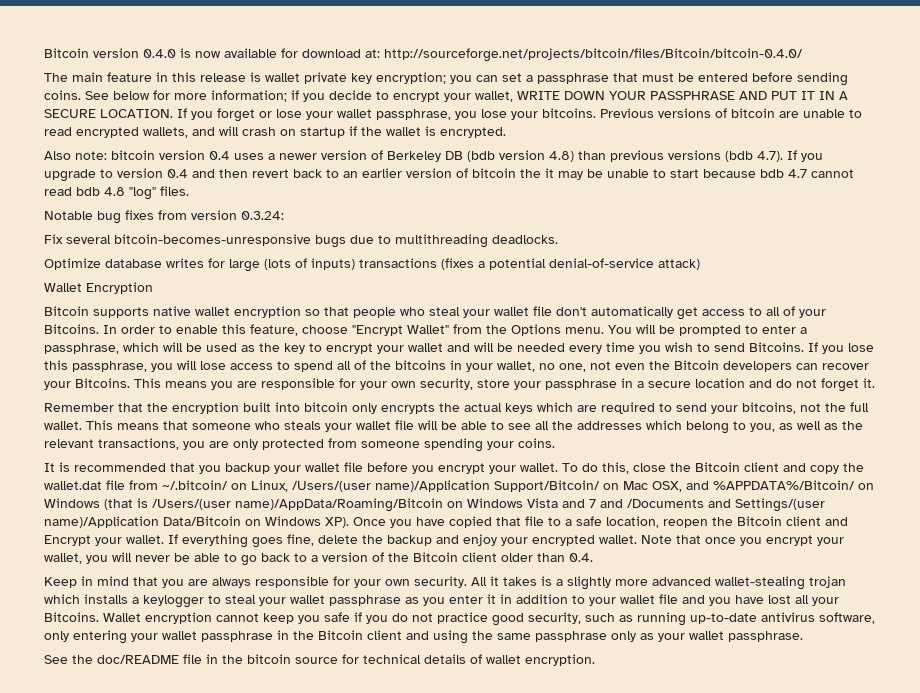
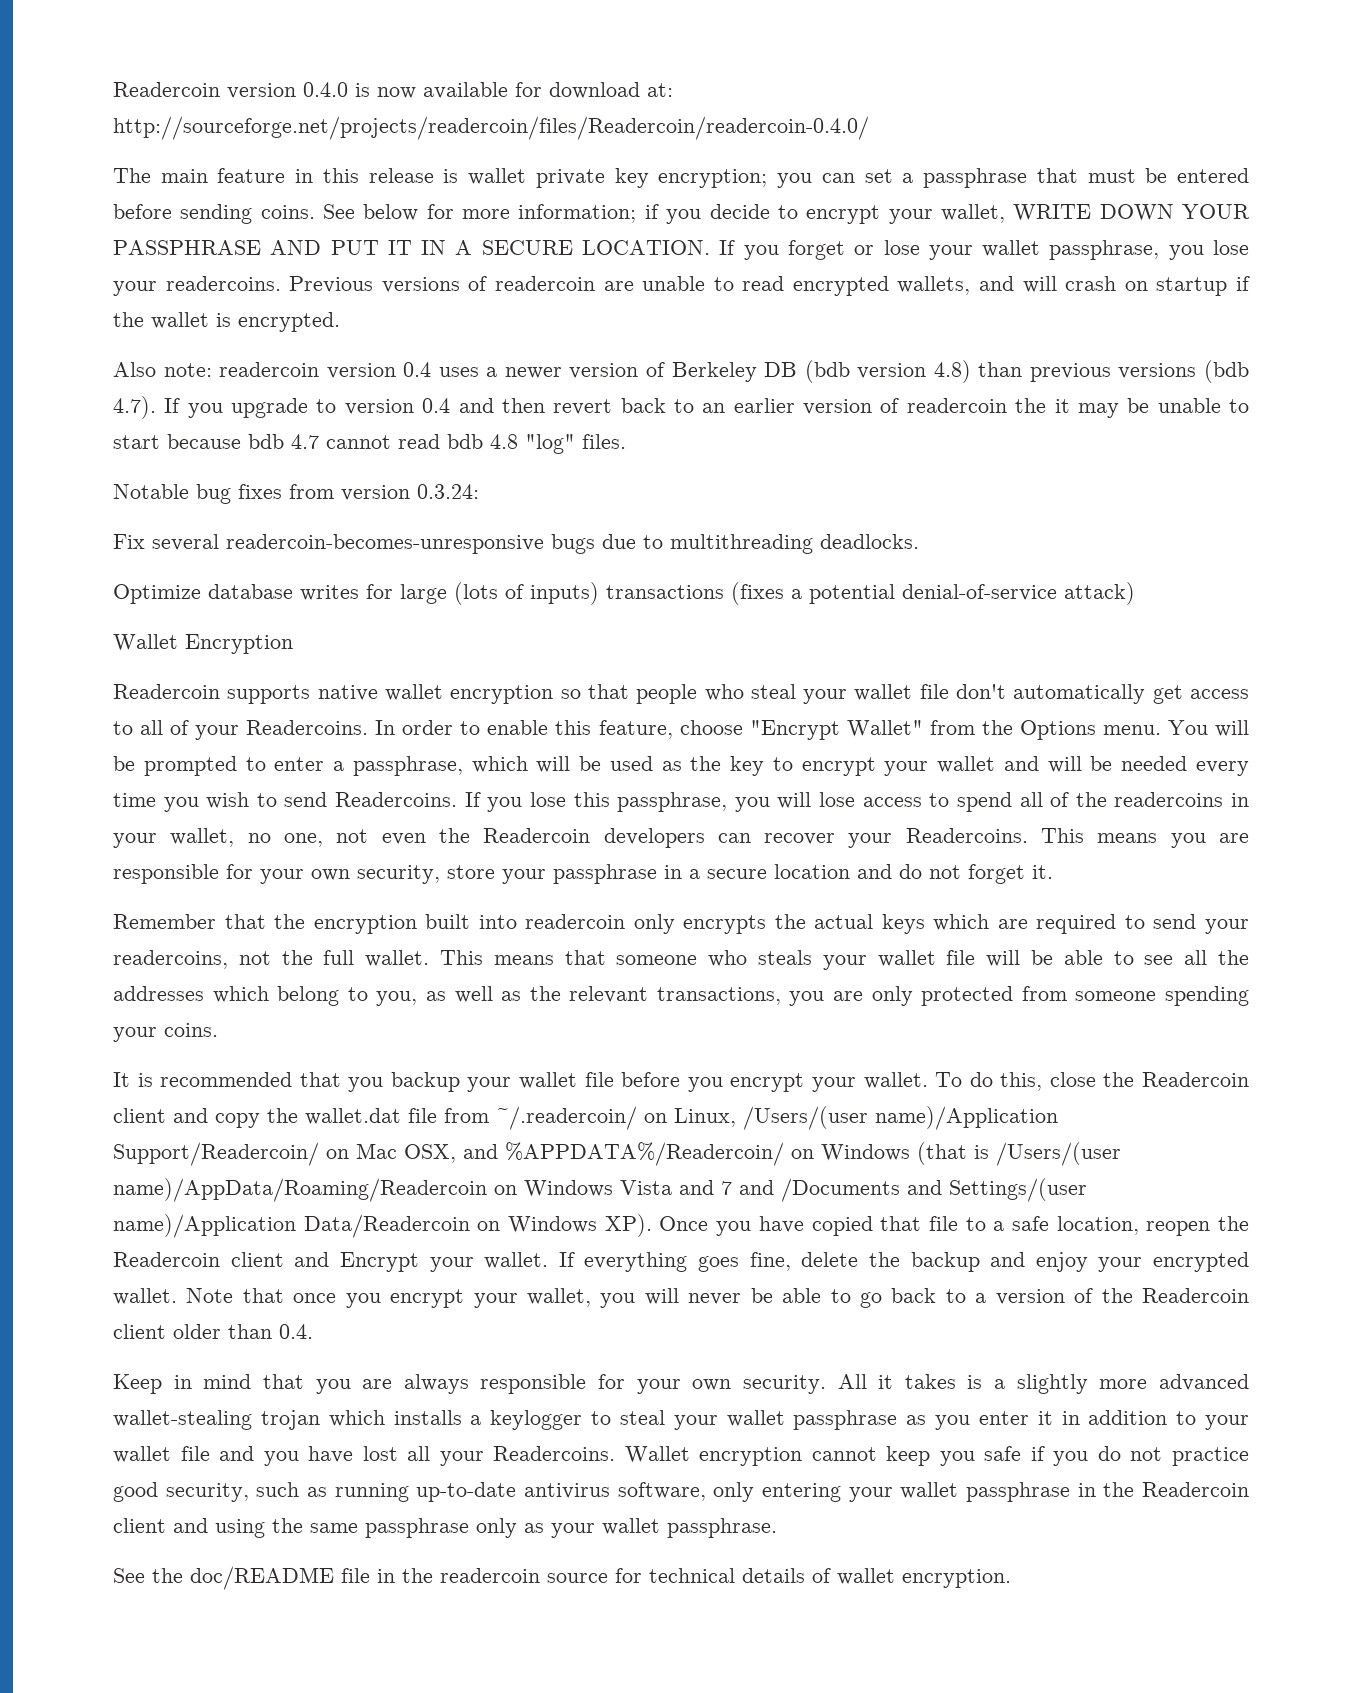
- Bitcoin version 0.4.0 is now available for download at: http://sourceforge.net/projects/bitcoin/files/Bitcoin/bitcoin-0.4.0/
+ Readercoin version 0.4.0 is now available for download at: http://sourceforge.net/projects/readercoin/files/Readercoin/readercoin-0.4.0/
- If you forget or lose your wallet passphrase, you lose your bitcoins.
+ If you forget or lose your wallet passphrase, you lose your readercoins.
- Previous versions of bitcoin are unable to read encrypted wallets, and will crash on startup if the wallet is encrypted.
+ Previous versions of readercoin are unable to read encrypted wallets, and will crash on startup if the wallet is encrypted.
- Also note: bitcoin version 0.4 uses a newer version of Berkeley DB (bdb version 4.8) than previous versions (bdb 4.7). If you upgrade to version 0.4 and then revert back to an earlier version of bitcoin the it may be unable to start because bdb 4.7 cannot read bdb 4.8 "log" files.
+ Also note: readercoin version 0.4 uses a newer version of Berkeley DB (bdb version 4.8) than previous versions (bdb 4.7). If you upgrade to version 0.4 and then revert back to an earlier version of readercoin the it may be unable to start because bdb 4.7 cannot read bdb 4.8 "log" files.
- Fix several bitcoin-becomes-unresponsive bugs due to multithreading deadlocks.
+ Fix several readercoin-becomes-unresponsive bugs due to multithreading deadlocks.
- Bitcoin supports native wallet encryption so that people who steal your wallet file don't automatically get access to all of your Bitcoins.
+ Readercoin supports native wallet encryption so that people who steal your wallet file don't automatically get access to all of your Readercoins.
- You will be prompted to enter a passphrase, which will be used as the key to encrypt your wallet and will be needed every time you wish to send Bitcoins.
+ You will be prompted to enter a passphrase, which will be used as the key to encrypt your wallet and will be needed every time you wish to send Readercoins.
- If you lose this passphrase, you will lose access to spend all of the bitcoins in your wallet, no one, not even the Bitcoin developers can recover your Bitcoins.
+ If you lose this passphrase, you will lose access to spend all of the readercoins in your wallet, no one, not even the Readercoin developers can recover your Readercoins.
- Remember that the encryption built into bitcoin only encrypts the actual keys which are required to send your bitcoins, not the full wallet.
+ Remember that the encryption built into readercoin only encrypts the actual keys which are required to send your readercoins, not the full wallet.
- To do this, close the Bitcoin client and copy the wallet.dat file from ~/.bitcoin/ on Linux, /Users/(user name)/Application Support/Bitcoin/ on Mac OSX, and %APPDATA%/Bitcoin/ on Windows (that is /Users/(user name)/AppData/Roaming/Bitcoin on Windows Vista and 7 and /Documents and Settings/(user name)/Application Data/Bitcoin on Windows XP). Once you have copied that file to a safe location, reopen the Bitcoin client and Encrypt your wallet.
+ To do this, close the Readercoin client and copy the wallet.dat file from ~/.readercoin/ on Linux, /Users/(user name)/Application Support/Readercoin/ on Mac OSX, and %APPDATA%/Readercoin/ on Windows (that is /Users/(user name)/AppData/Roaming/Readercoin on Windows Vista and 7 and /Documents and Settings/(user name)/Application Data/Readercoin on Windows XP). Once you have copied that file to a safe location, reopen the Readercoin client and Encrypt your wallet.
- Note that once you encrypt your wallet, you will never be able to go back to a version of the Bitcoin client older than 0.4.
+ Note that once you encrypt your wallet, you will never be able to go back to a version of the Readercoin client older than 0.4.
- All it takes is a slightly more advanced wallet-stealing trojan which installs a keylogger to steal your wallet passphrase as you enter it in addition to your wallet file and you have lost all your Bitcoins.
+ All it takes is a slightly more advanced wallet-stealing trojan which installs a keylogger to steal your wallet passphrase as you enter it in addition to your wallet file and you have lost all your Readercoins.
- Wallet encryption cannot keep you safe if you do not practice good security, such as running up-to-date antivirus software, only entering your wallet passphrase in the Bitcoin client and using the same passphrase only as your wallet passphrase.
+ Wallet encryption cannot keep you safe if you do not practice good security, such as running up-to-date antivirus software, only entering your wallet passphrase in the Readercoin client and using the same passphrase only as your wallet passphrase.
- See the doc/README file in the bitcoin source for technical details of wallet encryption.
+ See the doc/README file in the readercoin source for technical details of wallet encryption.

